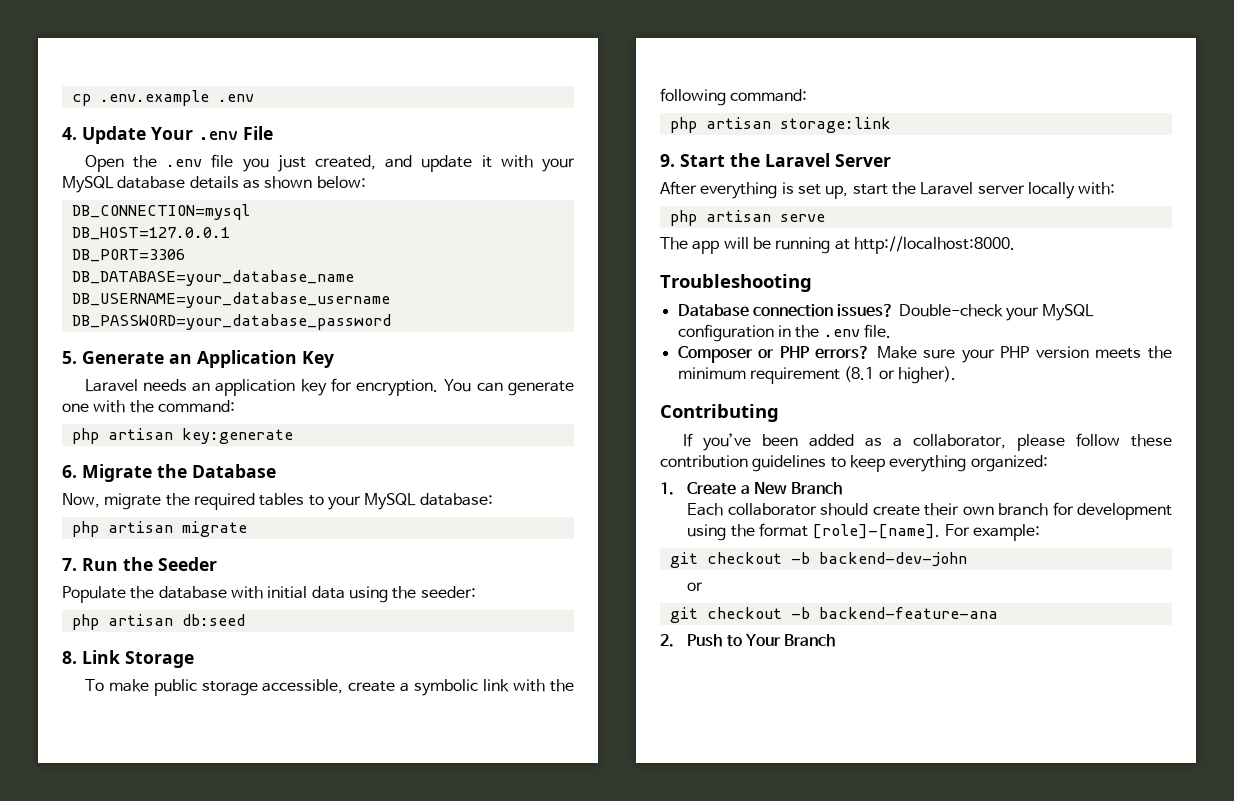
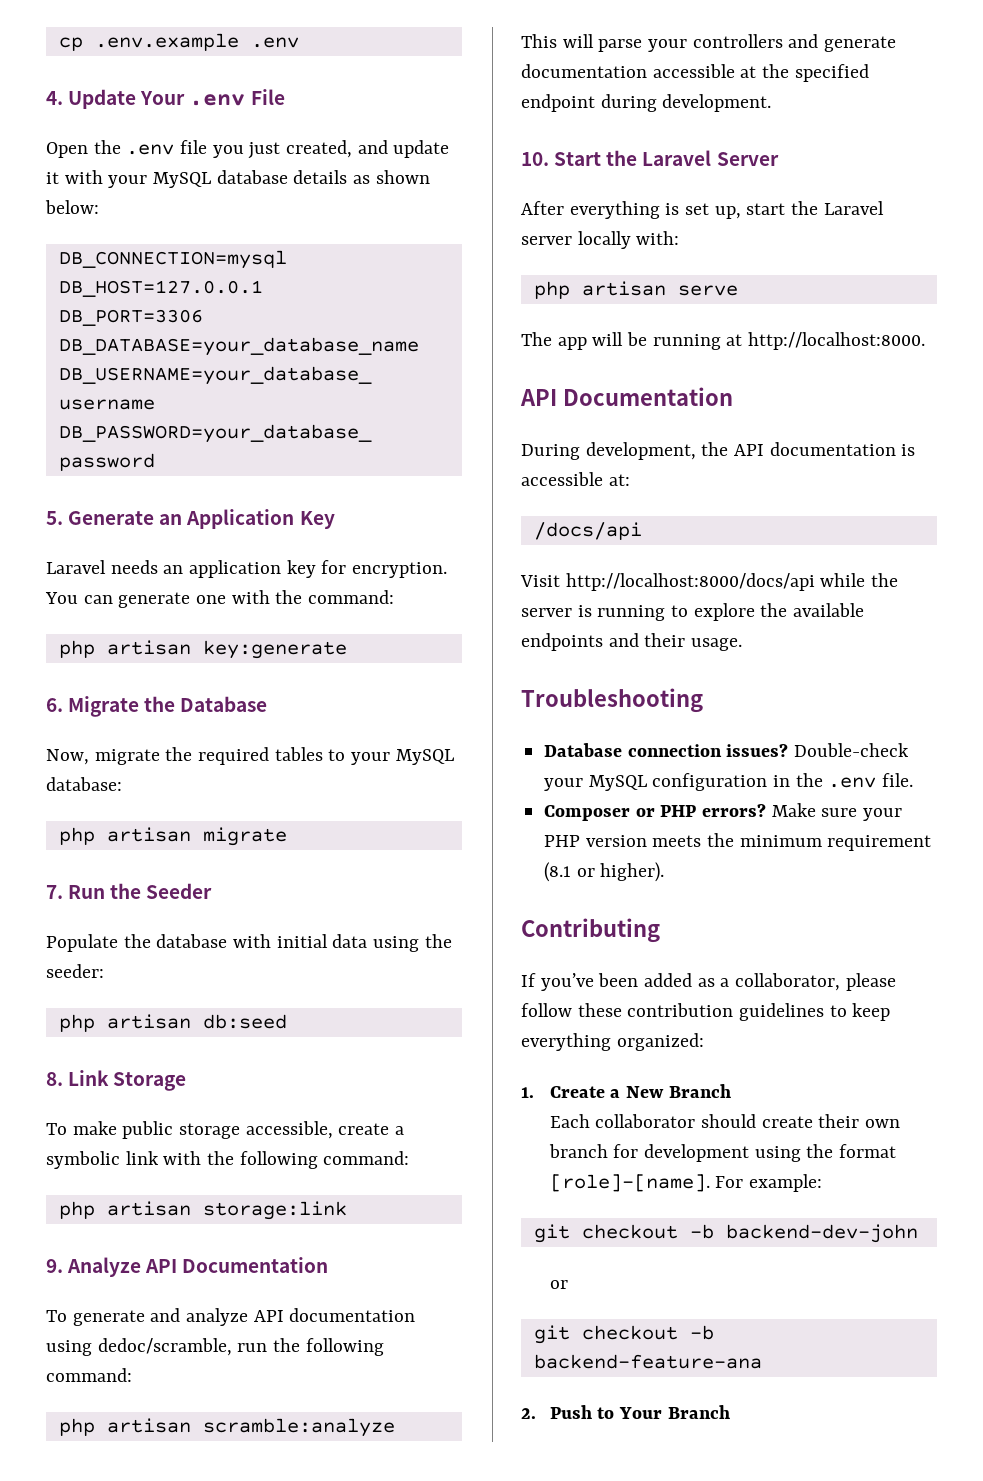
- 9. Start the Laravel Server
+ 9. Analyze API Documentation
+ To generate and analyze API documentation using dedoc/scramble, run the following command:
+ php artisan scramble:analyze
+ This will parse your controllers and generate documentation accessible at the specified endpoint during development.
+ 10. Start the Laravel Server
  The app will be running at http://localhost:8000.
+ API Documentation
+ During development, the API documentation is accessible at:
+ /docs/api
+ Visit http://localhost:8000/docs/api while the server is running to explore the available endpoints and their usage.

